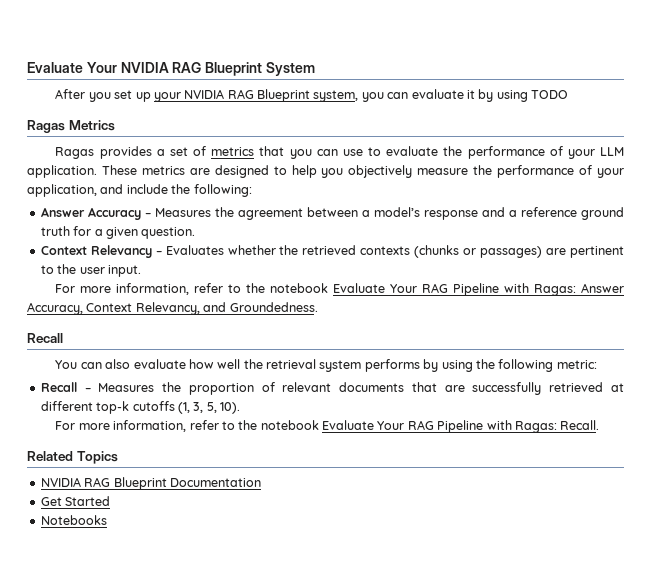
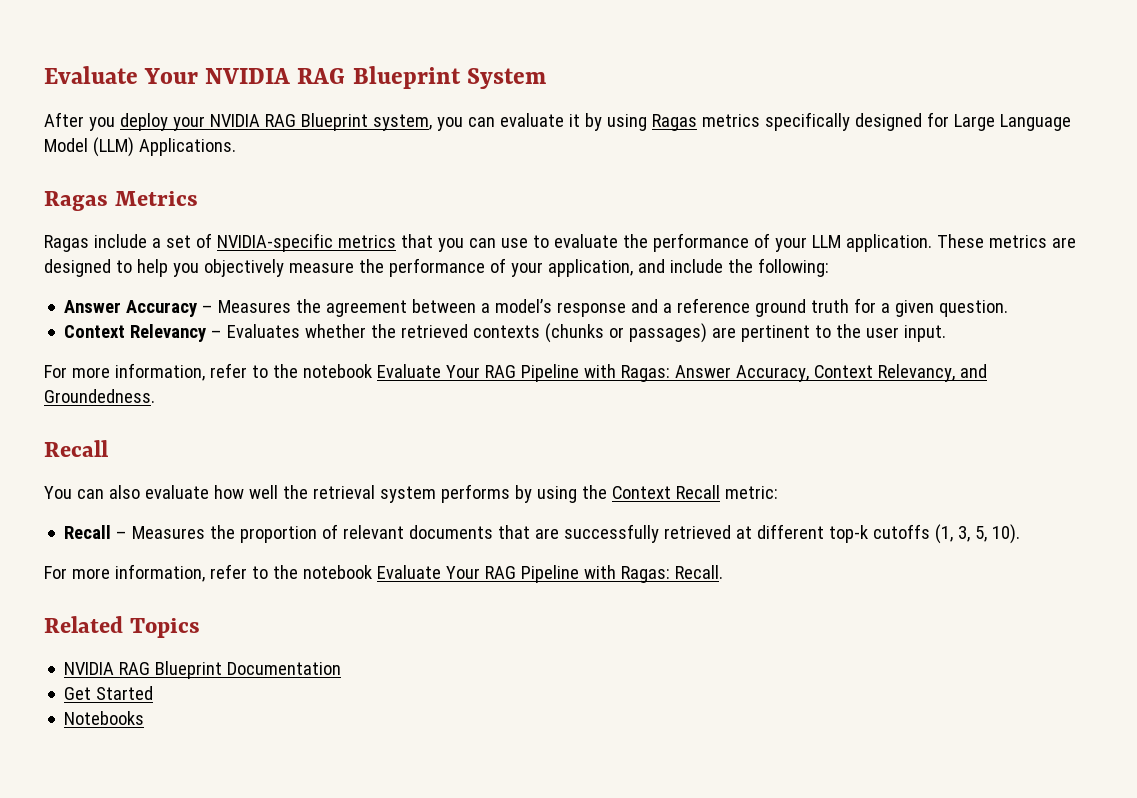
- After you set up your NVIDIA RAG Blueprint system, you can evaluate it by using TODO
+ After you deploy your NVIDIA RAG Blueprint system, you can evaluate it by using Ragas metrics specifically designed for Large Language Model (LLM) Applications.
- Ragas provides a set of metrics that you can use to evaluate the performance of your LLM application.
+ Ragas include a set of NVIDIA-specific metrics that you can use to evaluate the performance of your LLM application.
- You can also evaluate how well the retrieval system performs by using the following metric:
+ You can also evaluate how well the retrieval system performs by using the Context Recall metric:

